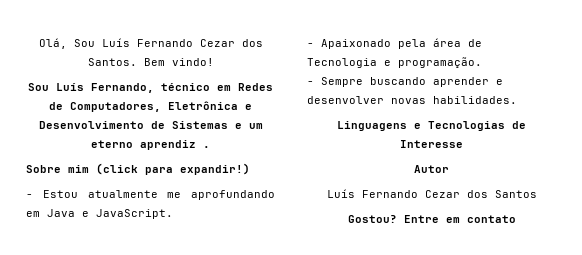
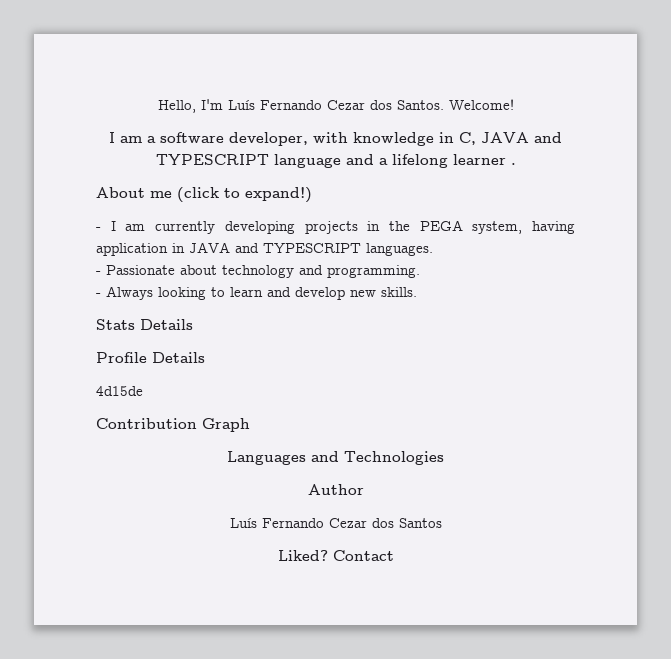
- Olá, Sou Luís Fernando Cezar dos Santos.
+ Hello, I'm Luís Fernando Cezar dos Santos.
- Bem vindo!
- Sou Luís Fernando, técnico em Redes de Computadores, Eletrônica e Desenvolvimento de Sistemas e um eterno aprendiz .
- Sobre mim (click para expandir!)
- - Estou atualmente me aprofundando em Java e JavaScript.
- - Apaixonado pela área de Tecnologia e programação.
- - Sempre buscando aprender e desenvolver novas habilidades.
- Linguagens e Tecnologias de Interesse
- Autor
+ Welcome!
+ I am a software developer, with knowledge in C, JAVA and TYPESCRIPT language and a lifelong learner .
+ About me (click to expand!)
+ - I am currently developing projects in the PEGA system, having application in JAVA and TYPESCRIPT languages.
+ - Passionate about technology and programming.
+ - Always looking to learn and develop new skills.
+ Stats Details
+ Profile Details
+ 4d15de
+ Contribution Graph
+ Languages and Technologies
+ Author
- Gostou? Entre em contato
+ Liked? Contact

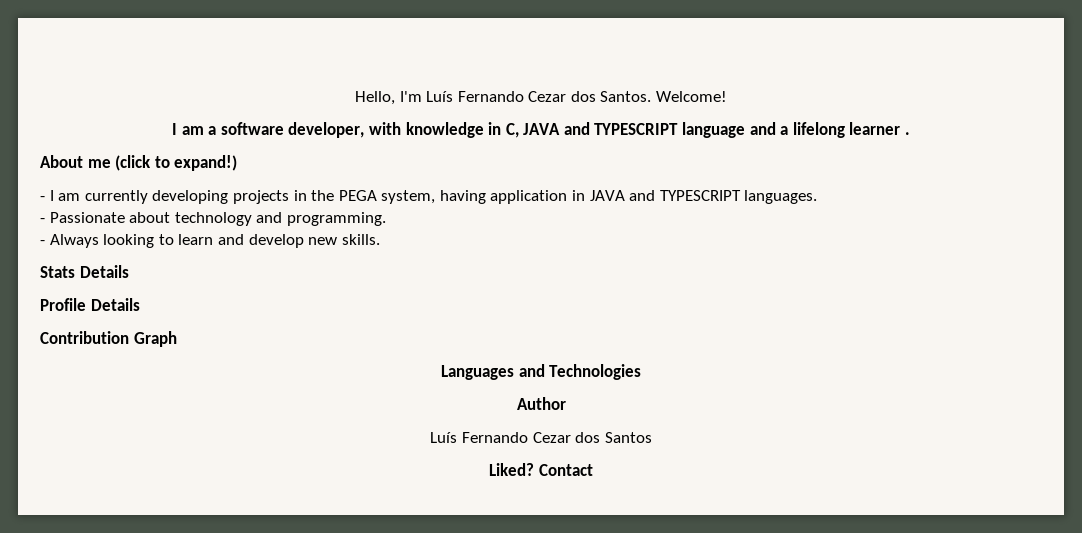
- 4d15de

